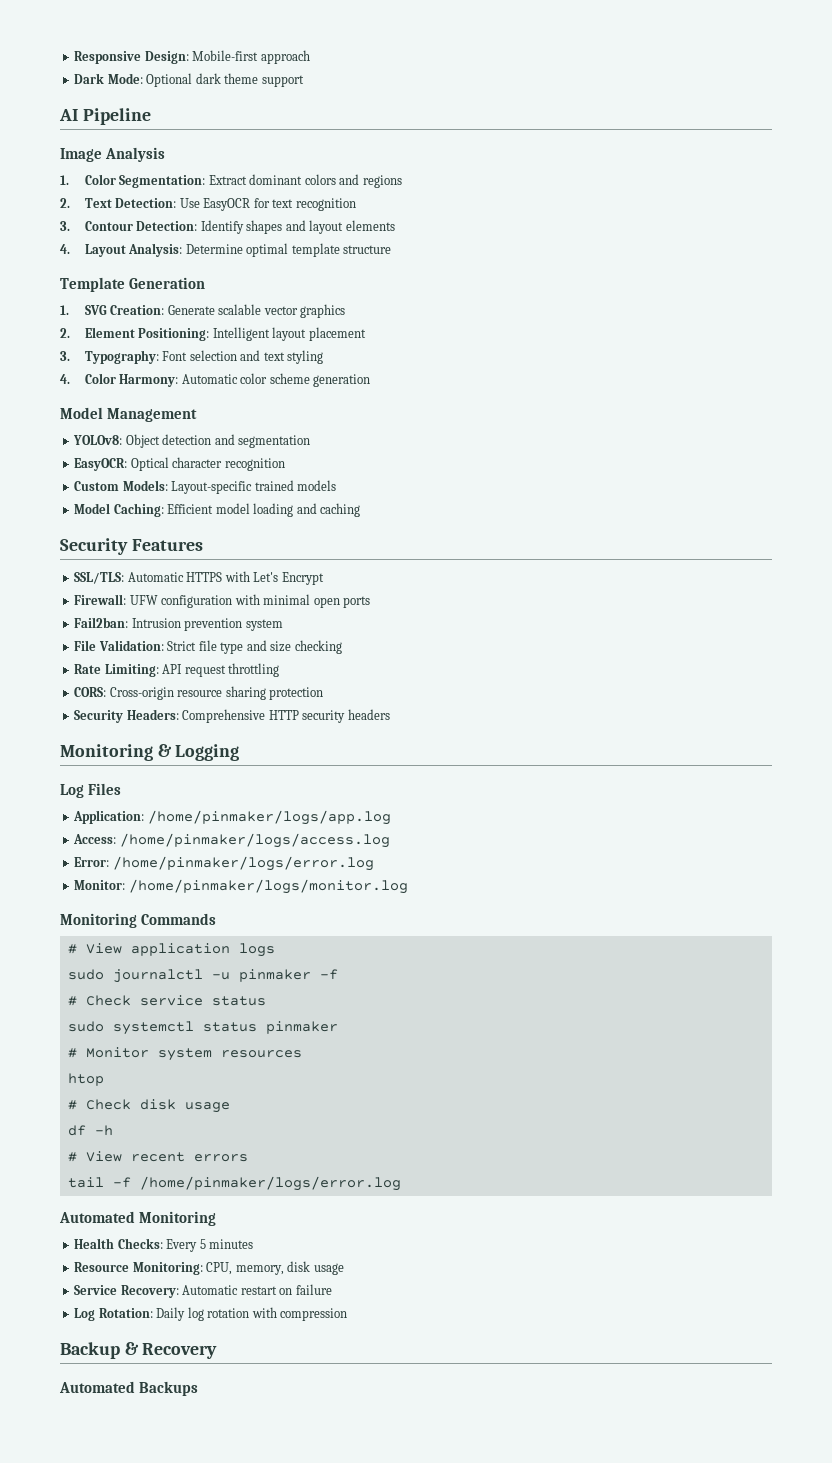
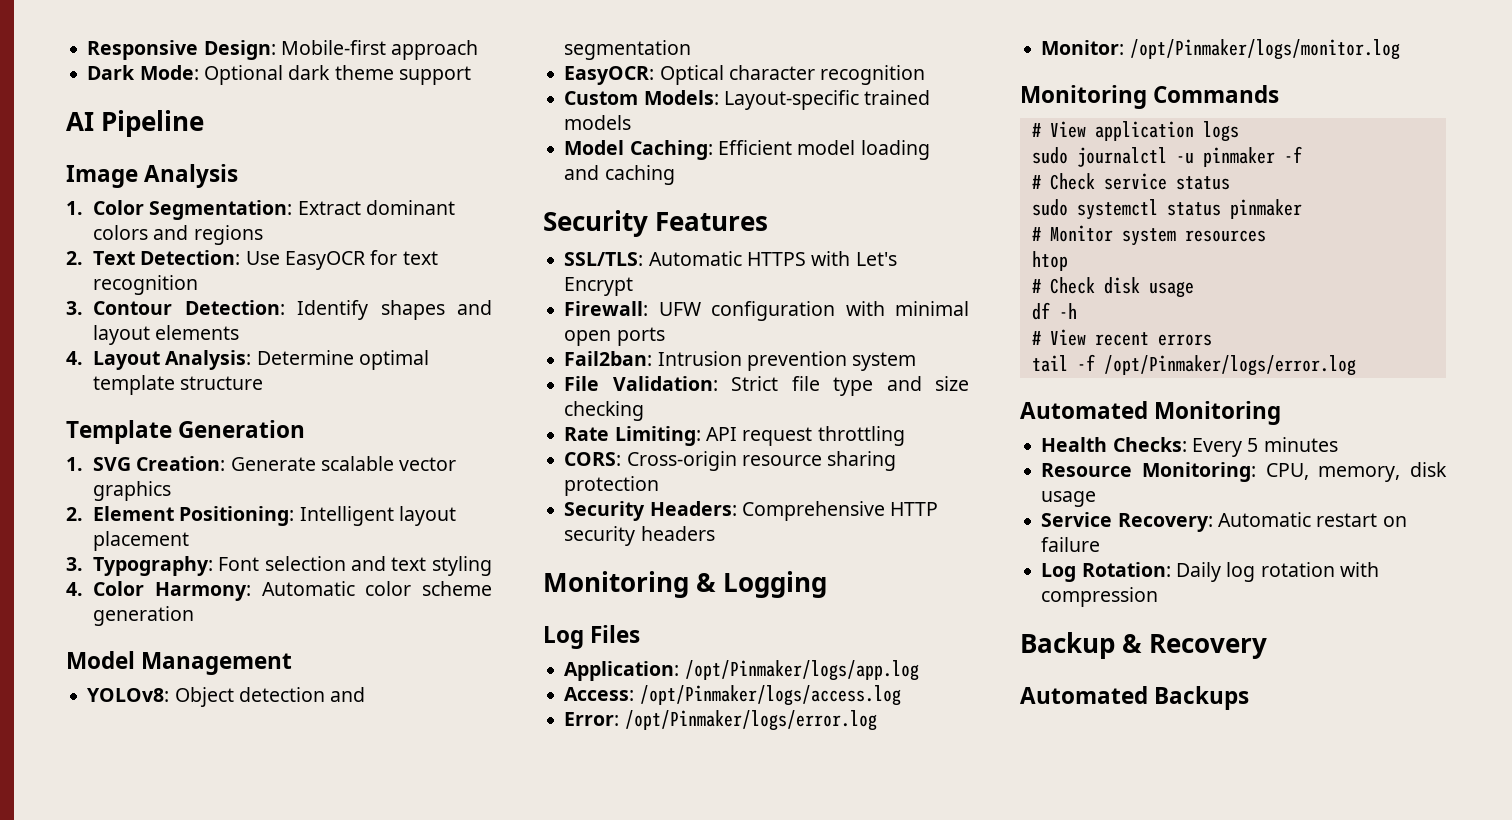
- Application: /home/pinmaker/logs/app.log
+ Application: /opt/Pinmaker/logs/app.log
- Access: /home/pinmaker/logs/access.log
+ Access: /opt/Pinmaker/logs/access.log
- Error: /home/pinmaker/logs/error.log
+ Error: /opt/Pinmaker/logs/error.log
- Monitor: /home/pinmaker/logs/monitor.log
+ Monitor: /opt/Pinmaker/logs/monitor.log
- tail -f /home/pinmaker/logs/error.log
+ tail -f /opt/Pinmaker/logs/error.log

